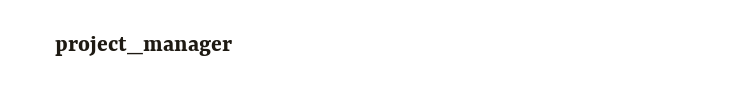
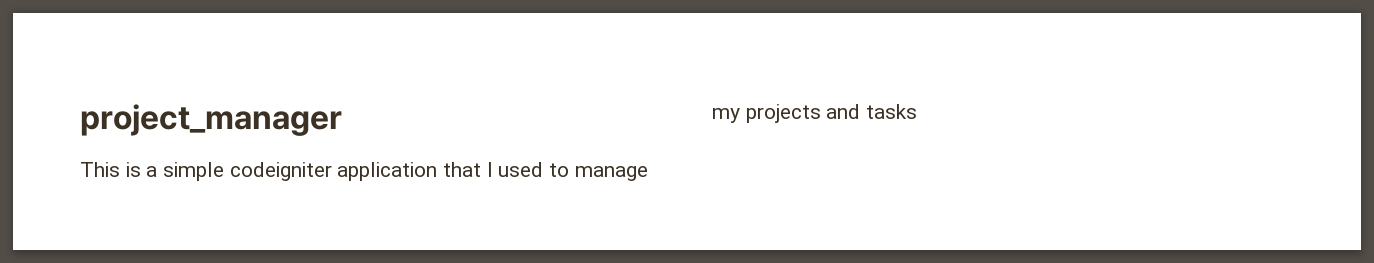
+ This is a simple codeigniter application that I used to manage my projects and tasks

